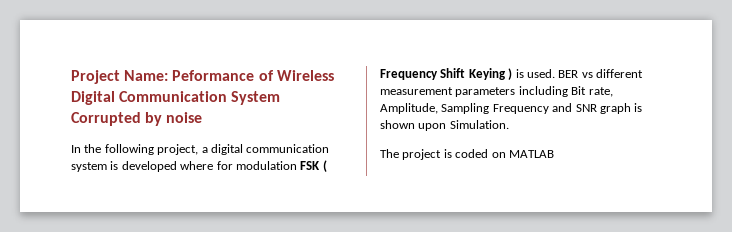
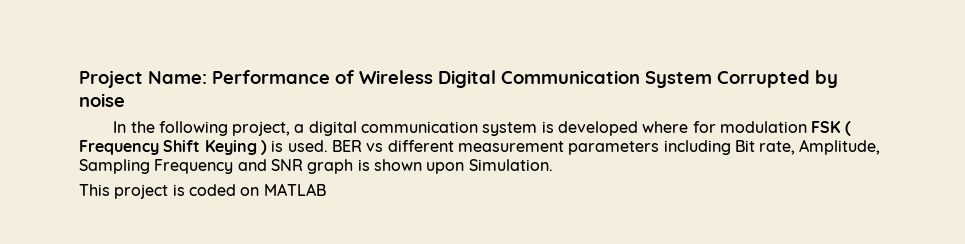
- Project Name: Peformance of Wireless Digital Communication System Corrupted by noise
+ Project Name: Performance of Wireless Digital Communication System Corrupted by noise
- The project is coded on MATLAB
+ This project is coded on MATLAB

